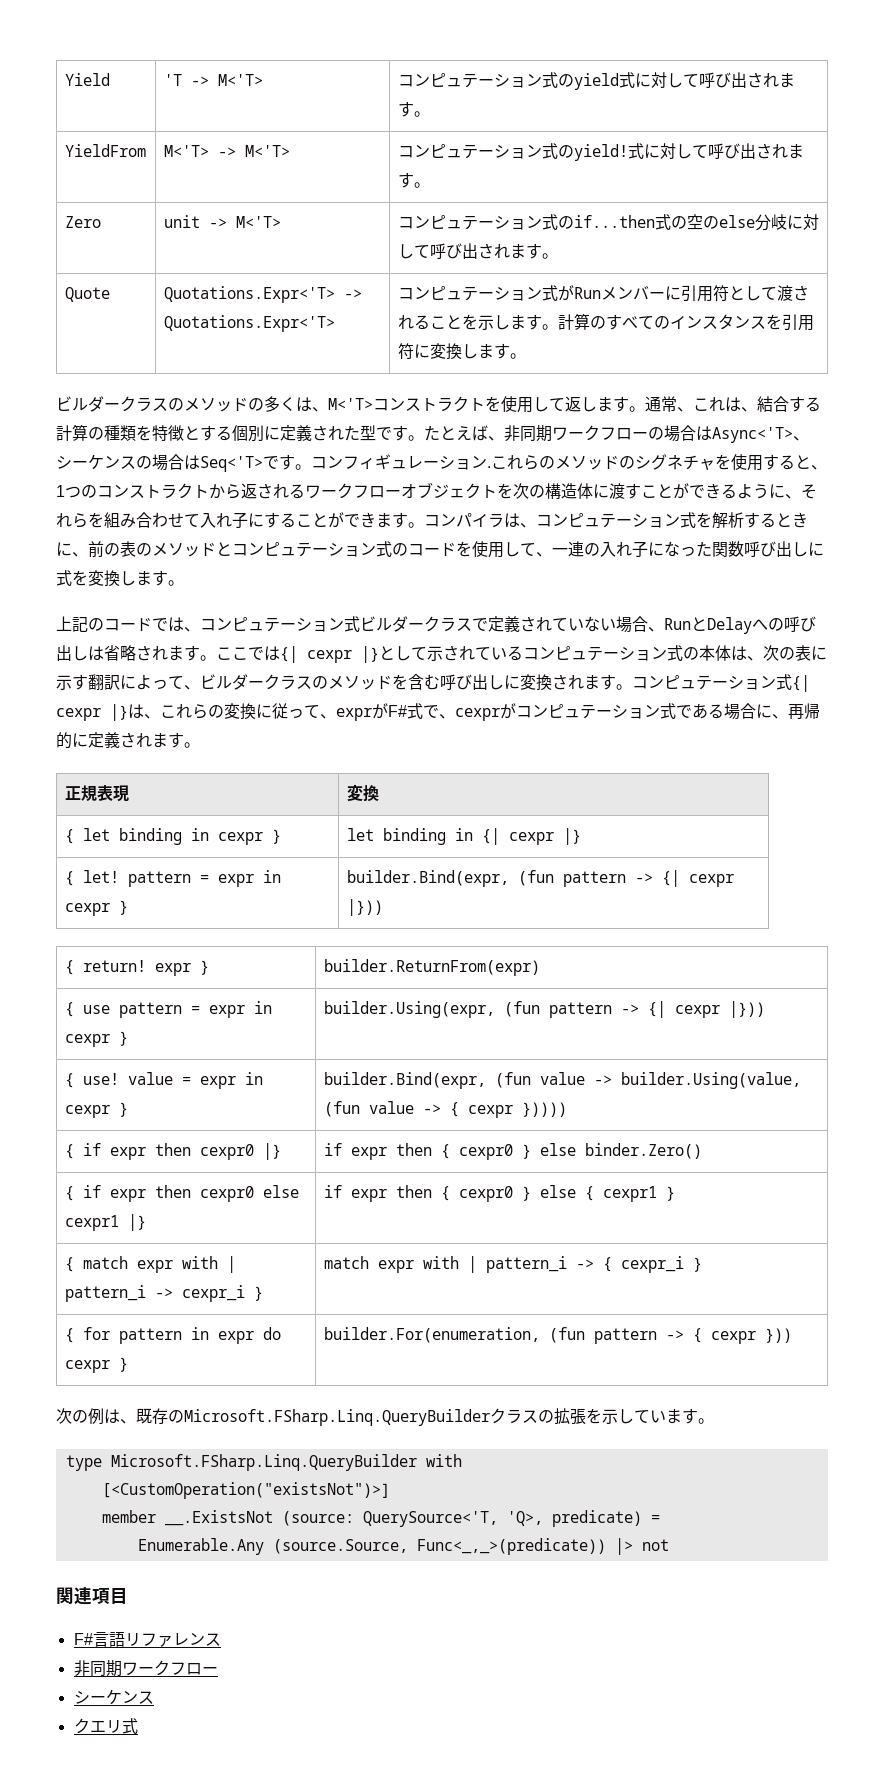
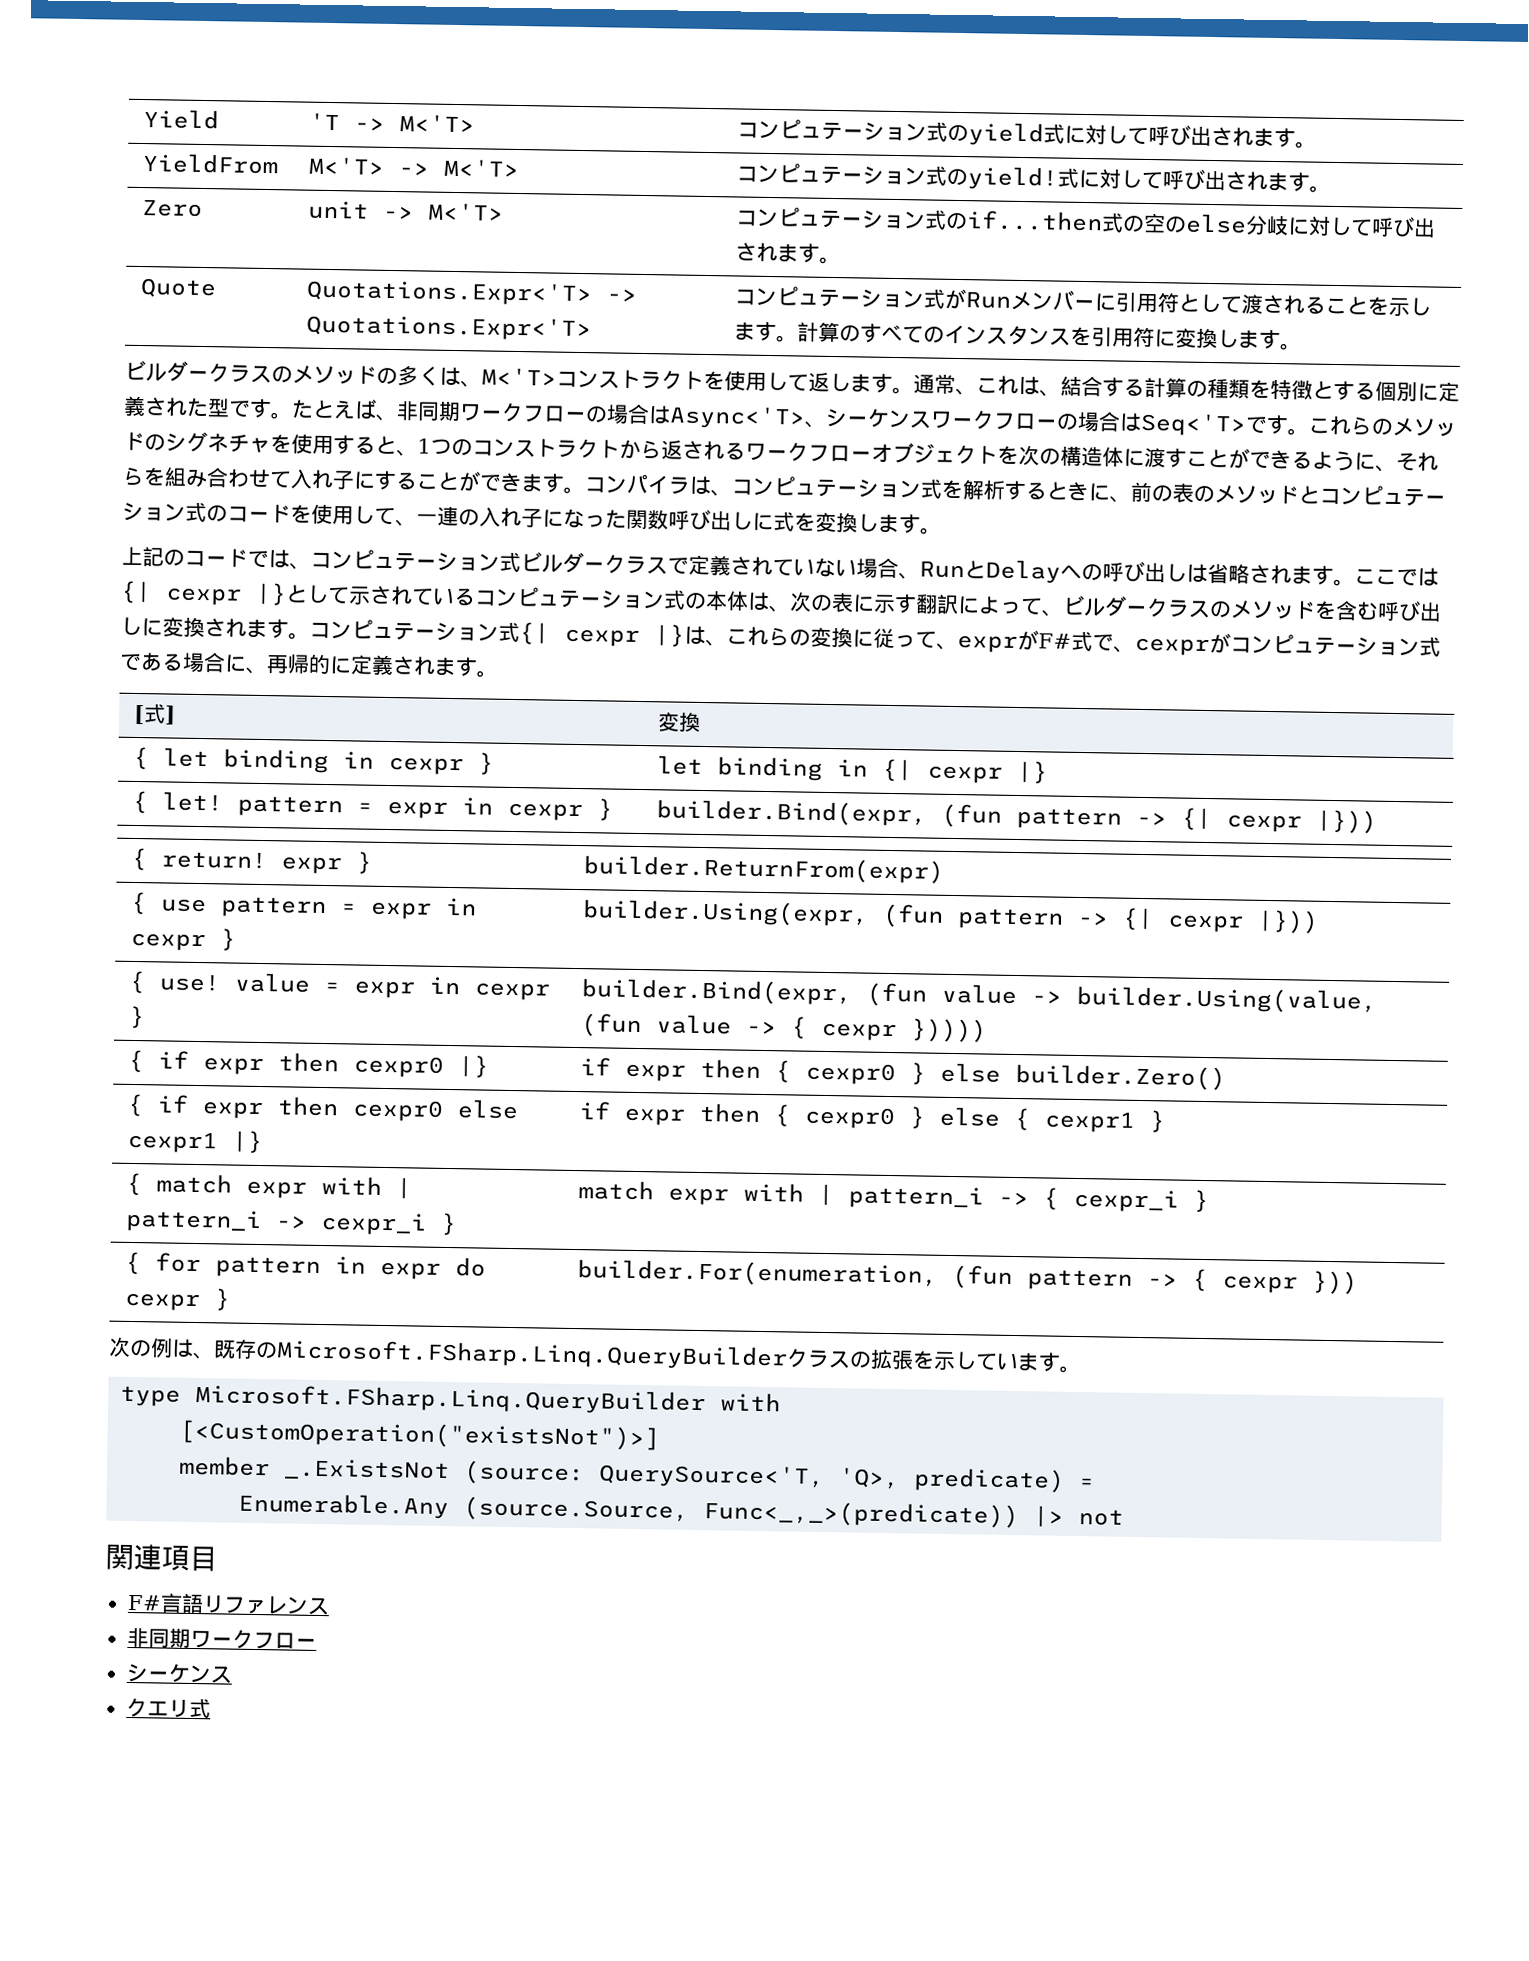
- たとえば、非同期ワークフローの場合はAsync<'T>、シーケンスの場合はSeq<'T>です。
+ たとえば、非同期ワークフローの場合はAsync<'T>、シーケンスワークフローの場合はSeq<'T>です。
- コンフィギュレーション.
- 正規表現 | 変換
+ [式] | 変換
- { if expr then cexpr0 |} | if expr then { cexpr0 } else binder.Zero()
+ { if expr then cexpr0 |} | if expr then { cexpr0 } else builder.Zero()
- member __.ExistsNot (source: QuerySource<'T, 'Q>, predicate) =
+ member _.ExistsNot (source: QuerySource<'T, 'Q>, predicate) =

